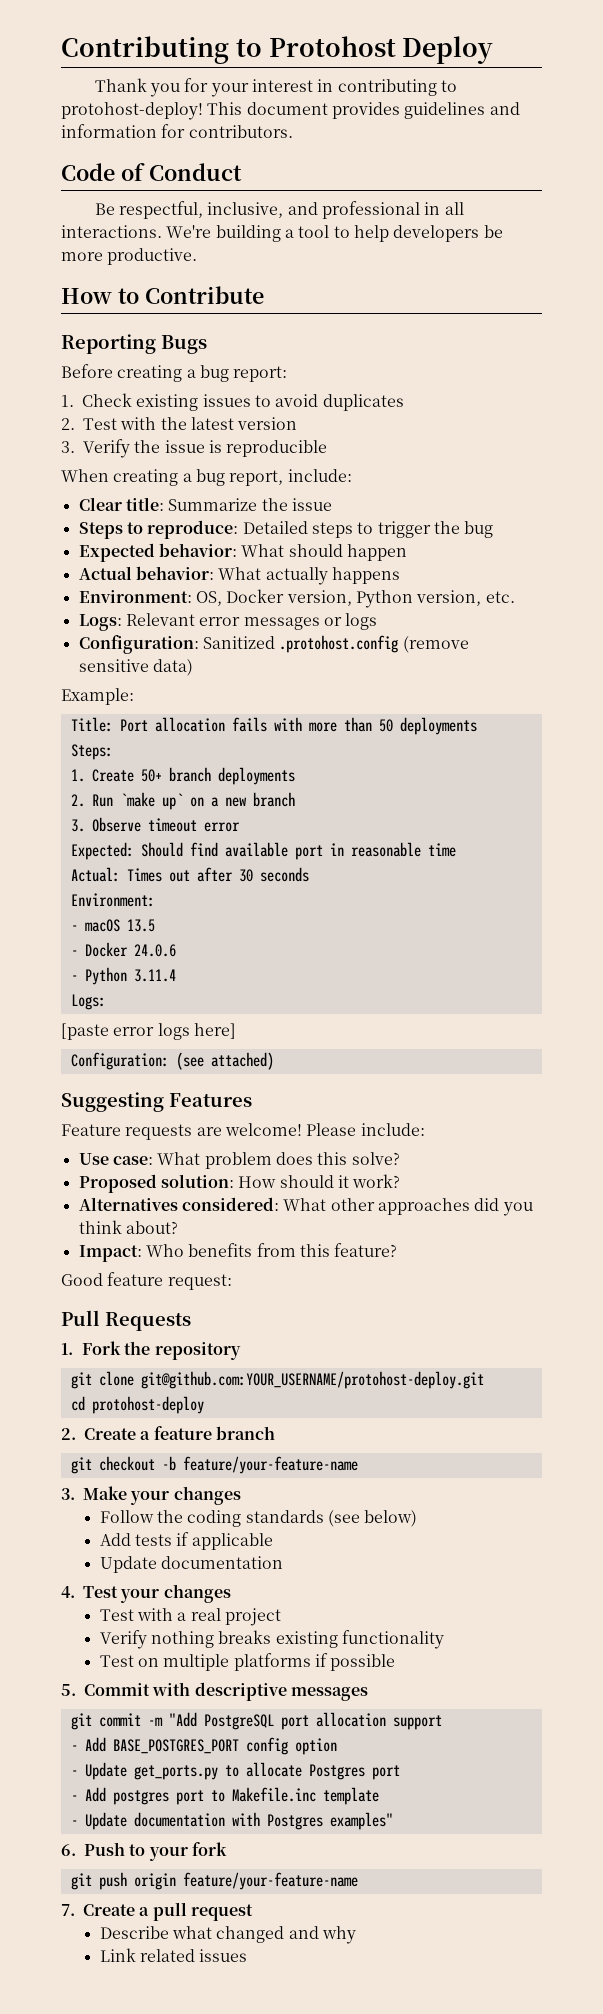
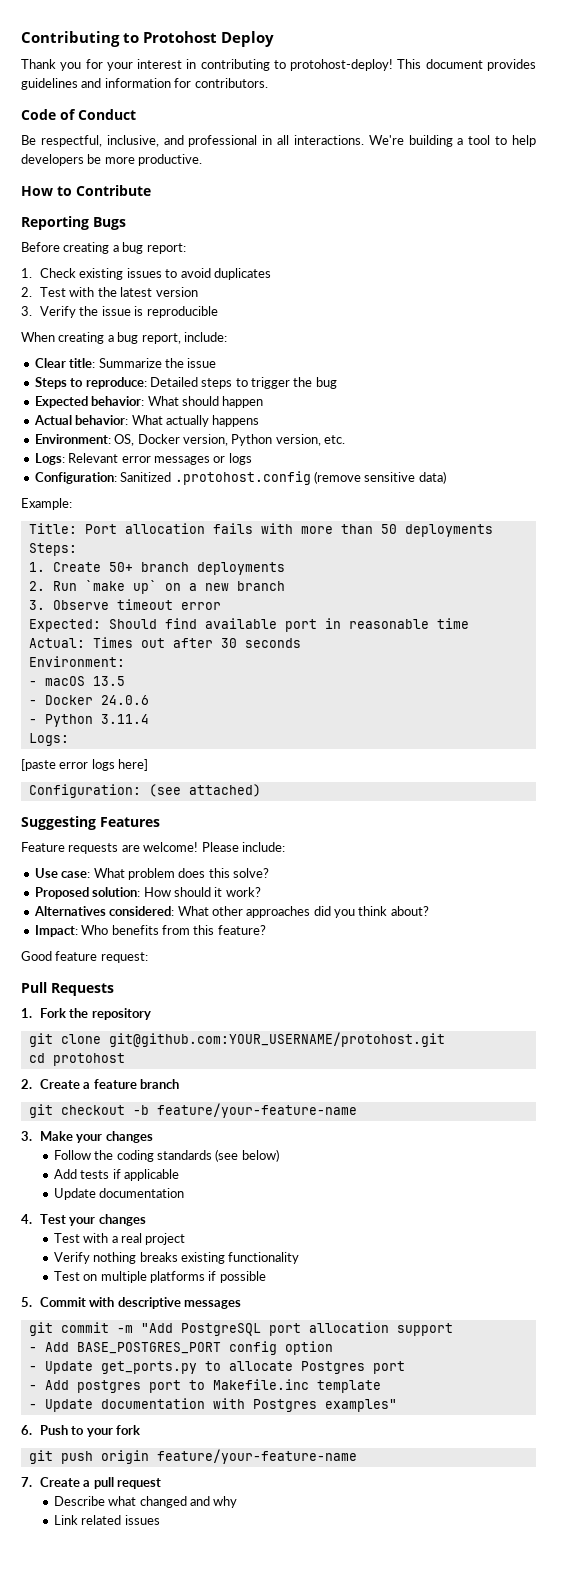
- git clone git@github.com:YOUR_USERNAME/protohost-deploy.git
+ git clone git@github.com:YOUR_USERNAME/protohost.git
- cd protohost-deploy
+ cd protohost

